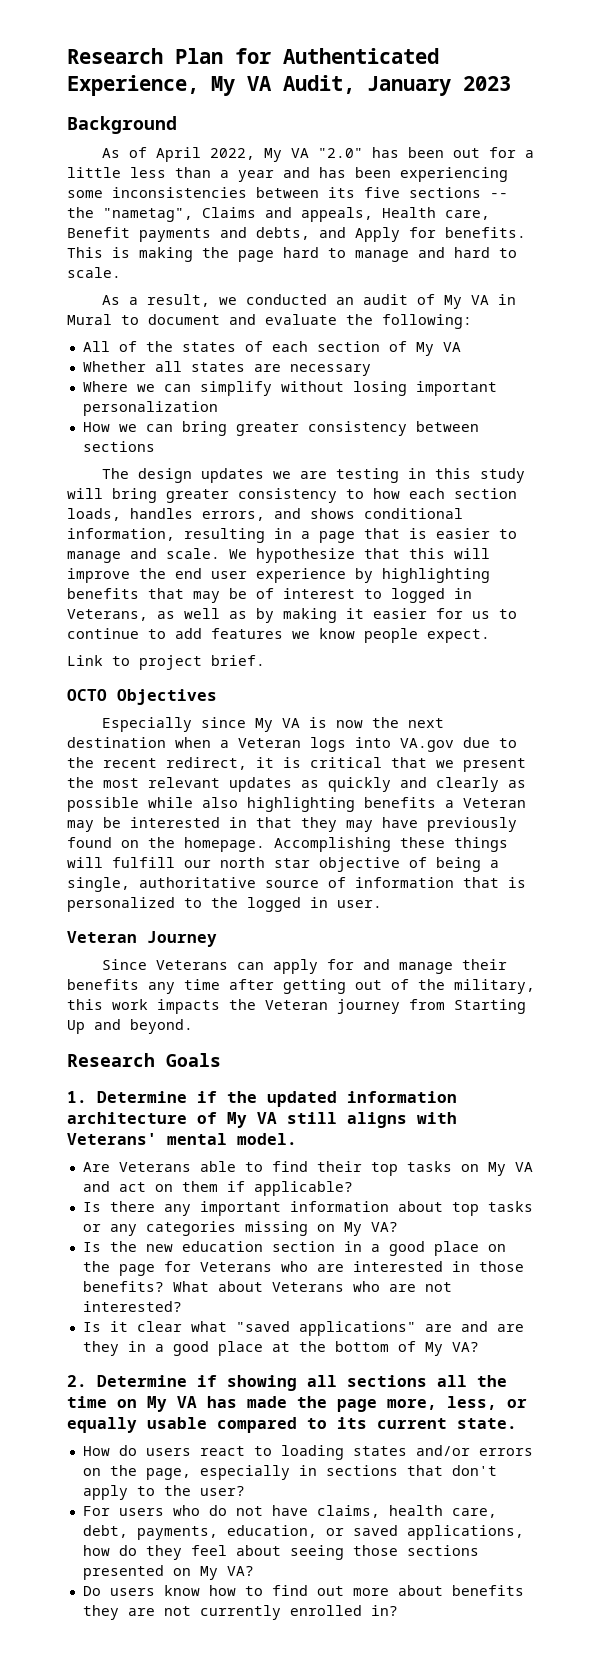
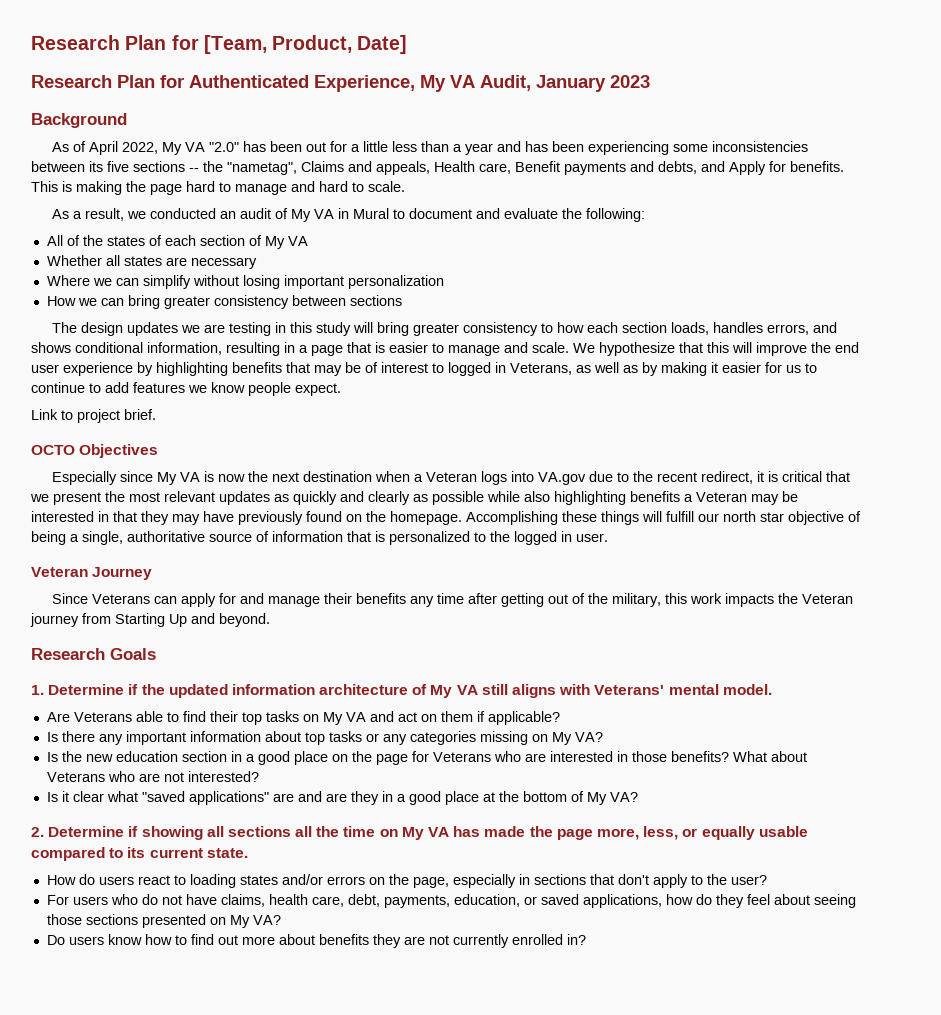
+ Research Plan for [Team, Product, Date]

